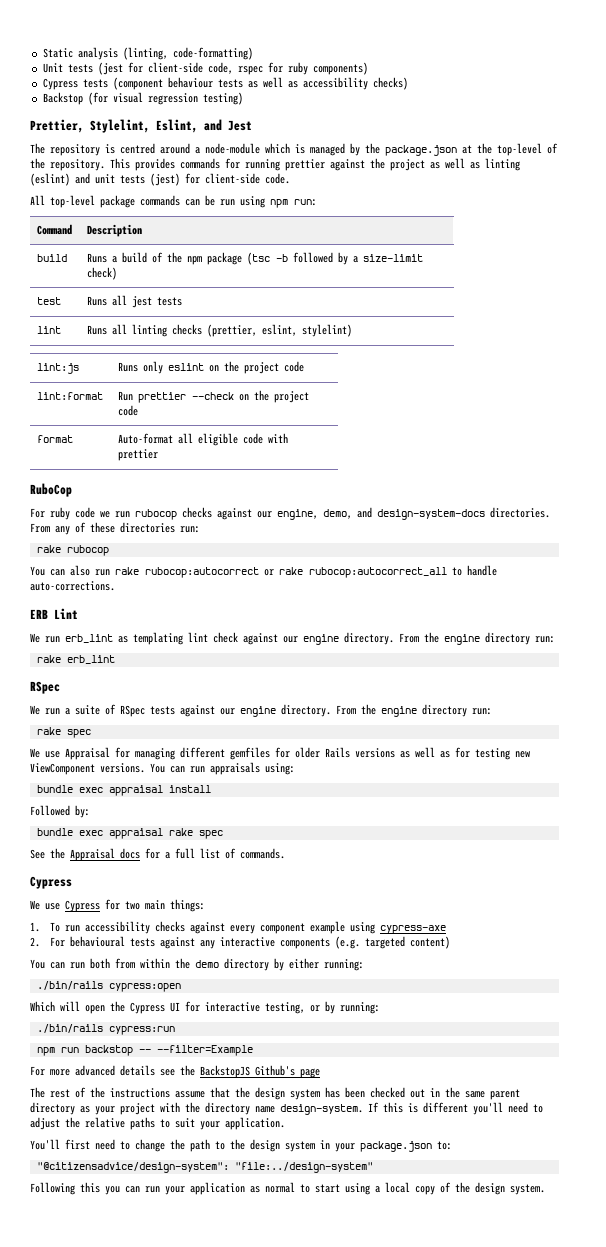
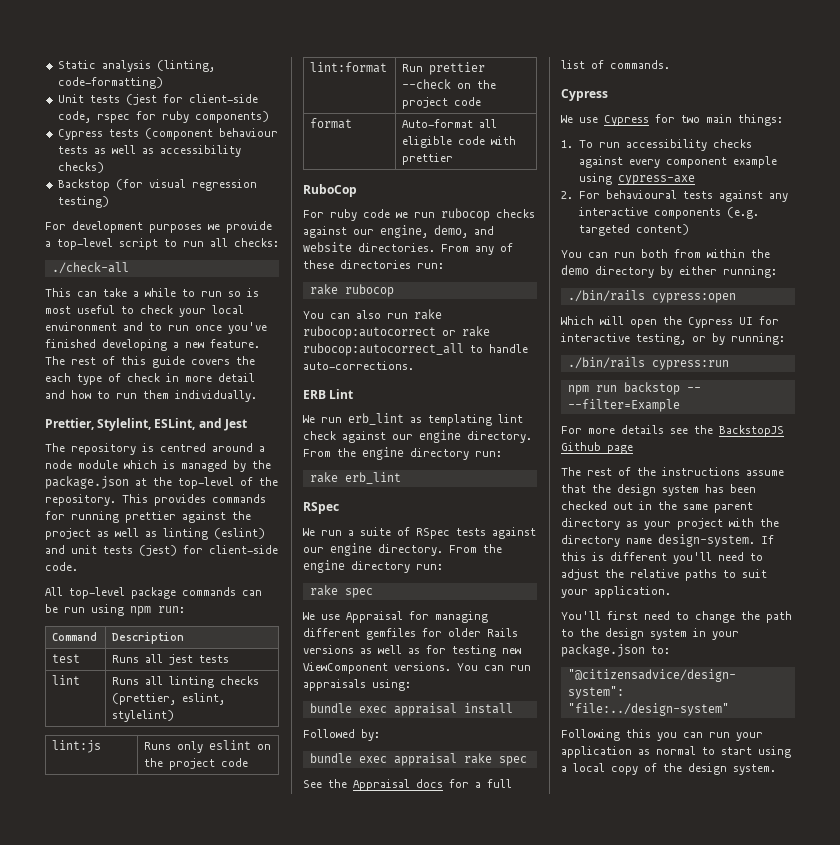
+ For development purposes we provide a top-level script to run all checks:
+ ./check-all
+ This can take a while to run so is most useful to check your local environment and to run once you've finished developing a new feature. The rest of this guide covers the each type of check in more detail and how to run them individually.
- Prettier, Stylelint, Eslint, and Jest
+ Prettier, Stylelint, ESLint, and Jest
- The repository is centred around a node-module which is managed by the package.json at the top-level of the repository.
+ The repository is centred around a node module which is managed by the package.json at the top-level of the repository.
- build | Runs a build of the npm package (tsc -b followed by a size-limit check)
- For ruby code we run rubocop checks against our engine, demo, and design-system-docs directories.
+ For ruby code we run rubocop checks against our engine, demo, and website directories.
- For more advanced details see the BackstopJS Github's page
+ For more details see the BackstopJS Github page

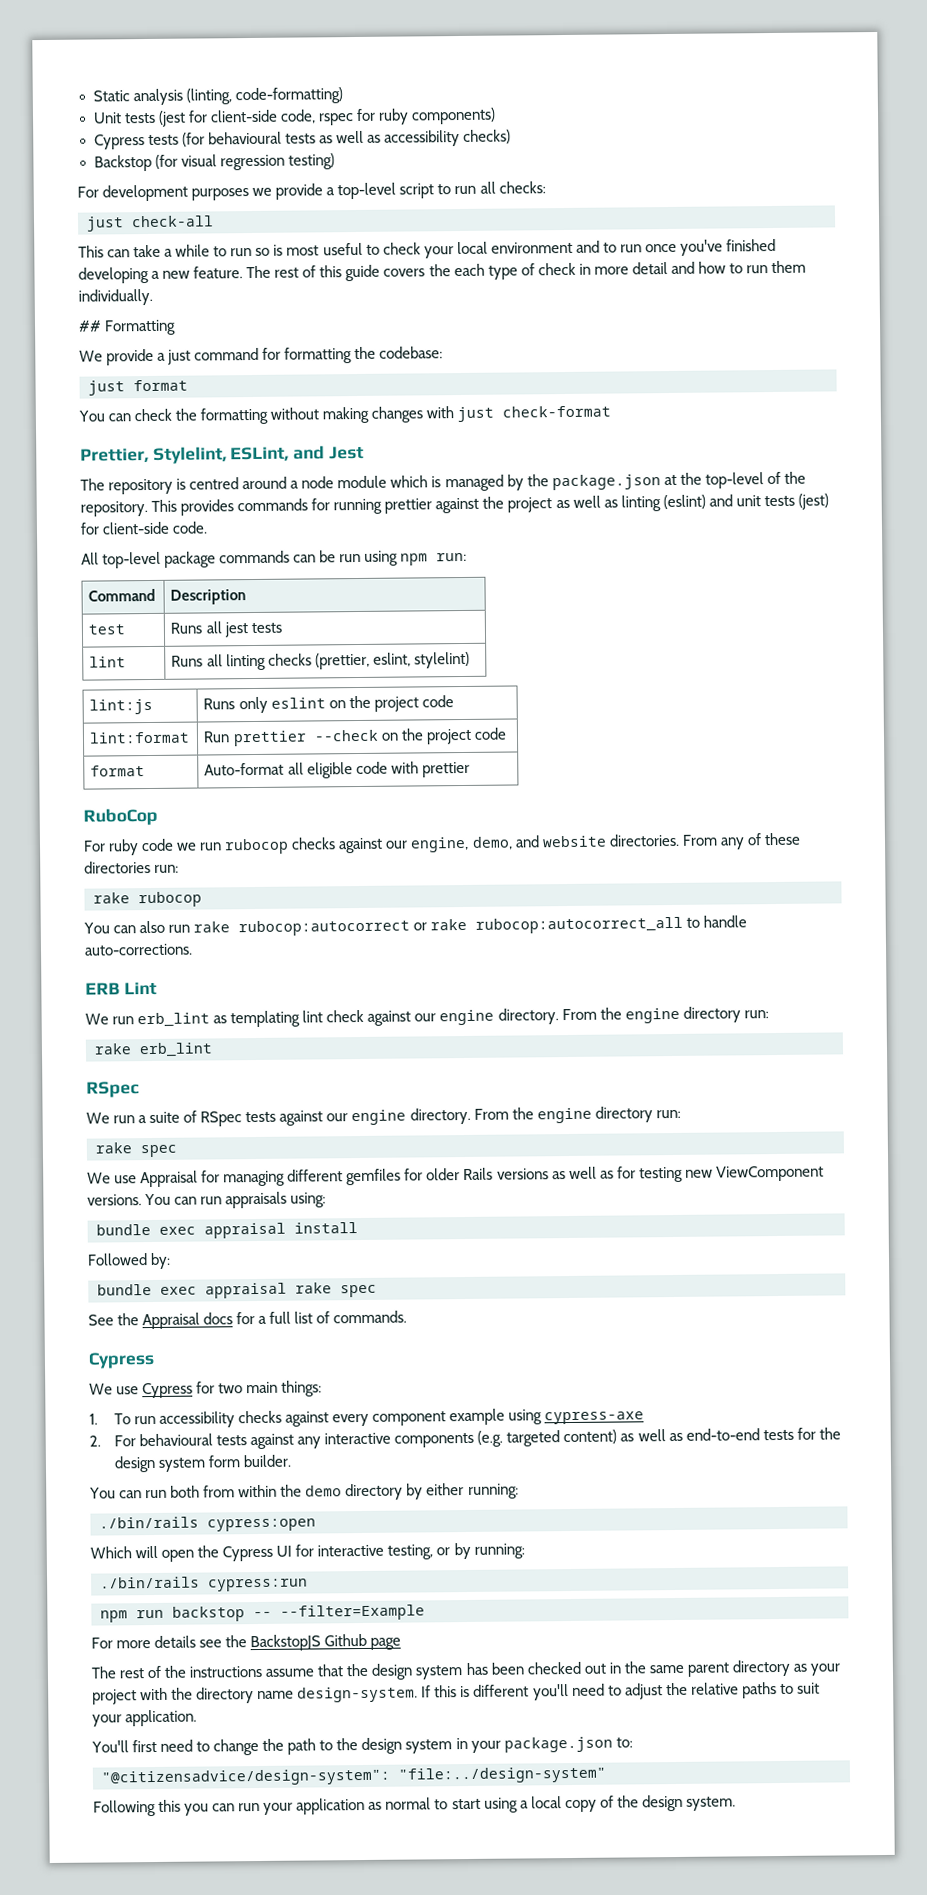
- Cypress tests (component behaviour tests as well as accessibility checks)
+ Cypress tests (for behavioural tests as well as accessibility checks)
- ./check-all
+ just check-all
+ ## Formatting
+ We provide a just command for formatting the codebase:
+ just format
+ You can check the formatting without making changes with just check-format
- 2. For behavioural tests against any interactive components (e.g. targeted content)
+ 2. For behavioural tests against any interactive components (e.g. targeted content) as well as end-to-end tests for the design system form builder.

